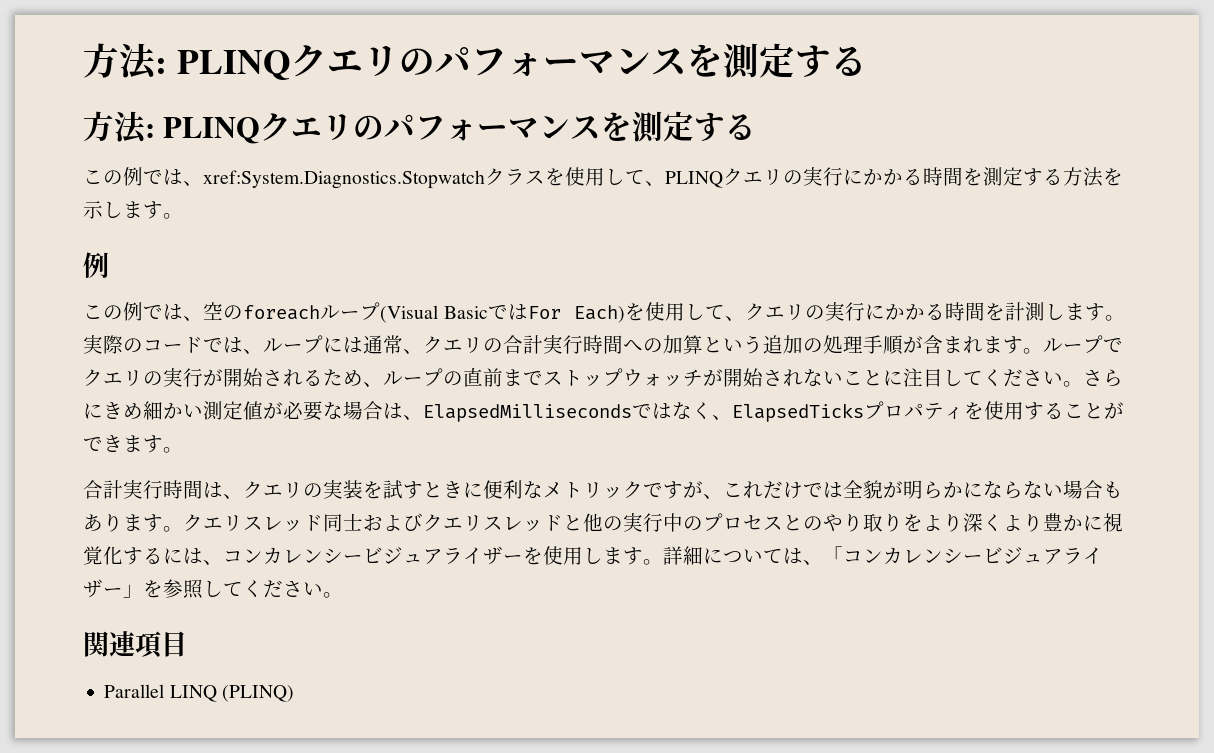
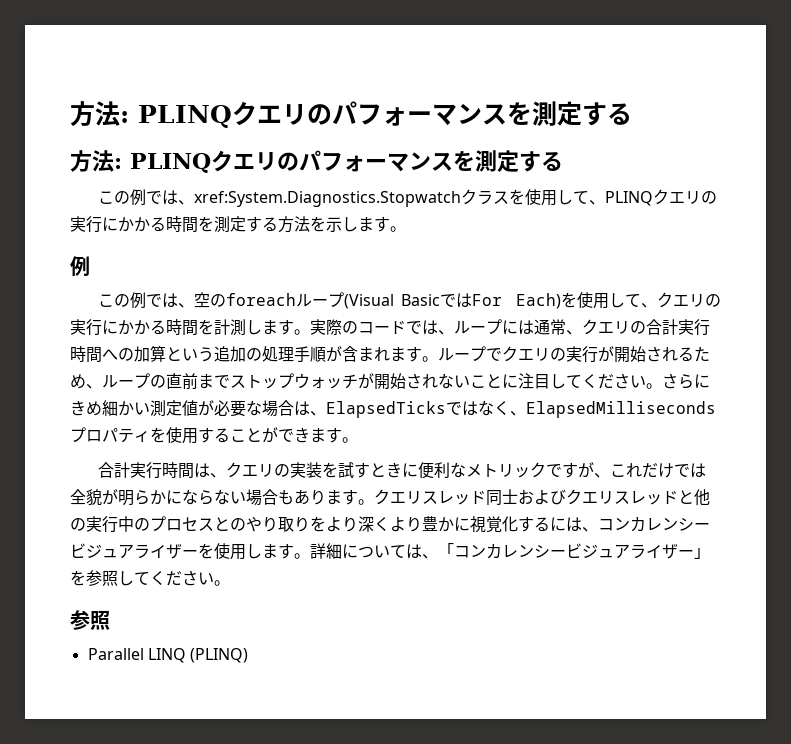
- さらにきめ細かい測定値が必要な場合は、ElapsedMillisecondsではなく、ElapsedTicksプロパティを使用することができます。
+ さらにきめ細かい測定値が必要な場合は、ElapsedTicksではなく、ElapsedMillisecondsプロパティを使用することができます。
  詳細については、「コンカレンシービジュアライザー」を参照してください。
- 関連項目
+ 参照

